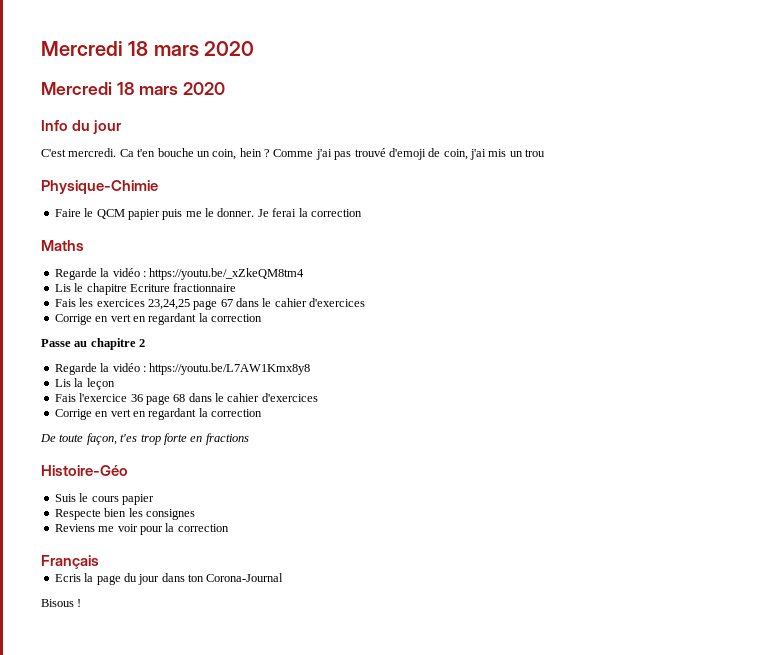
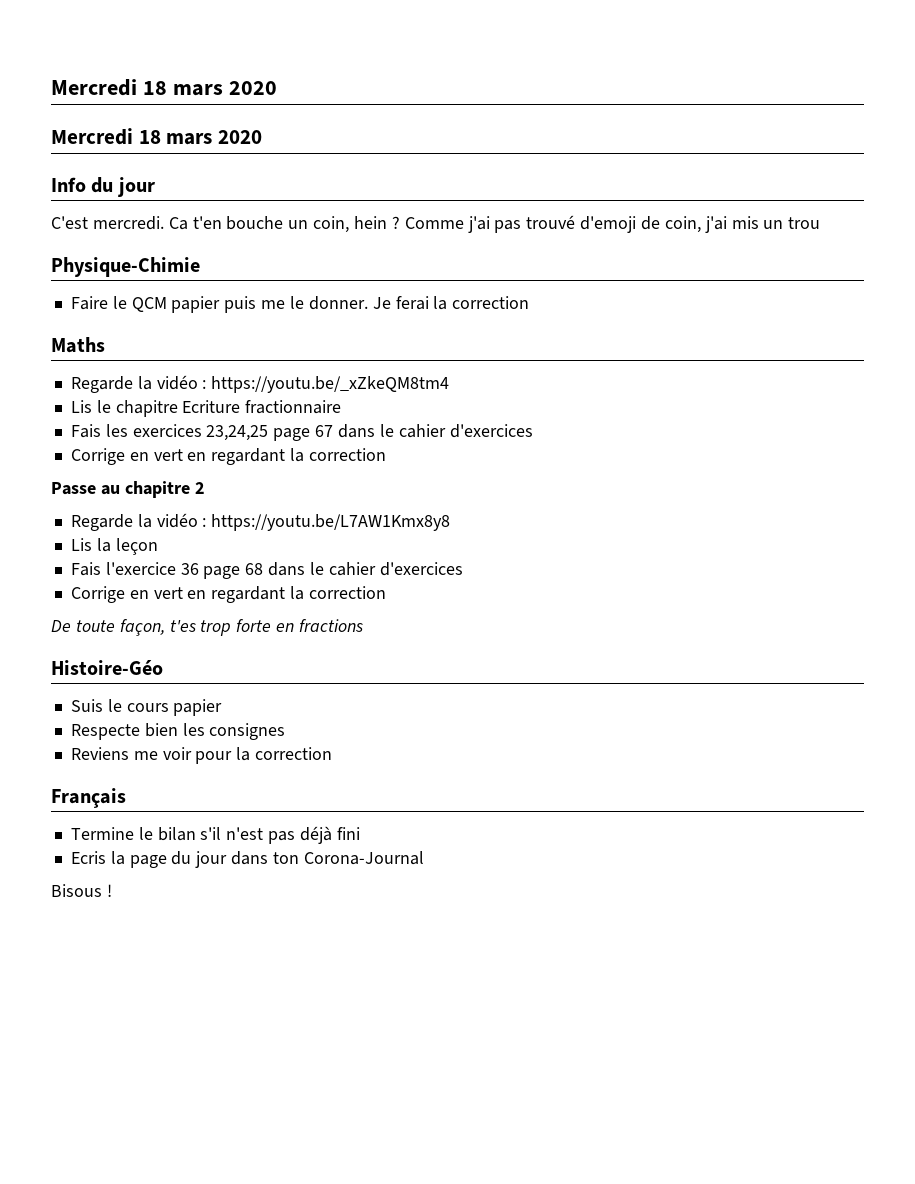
+ Termine le bilan s'il n'est pas déjà fini

